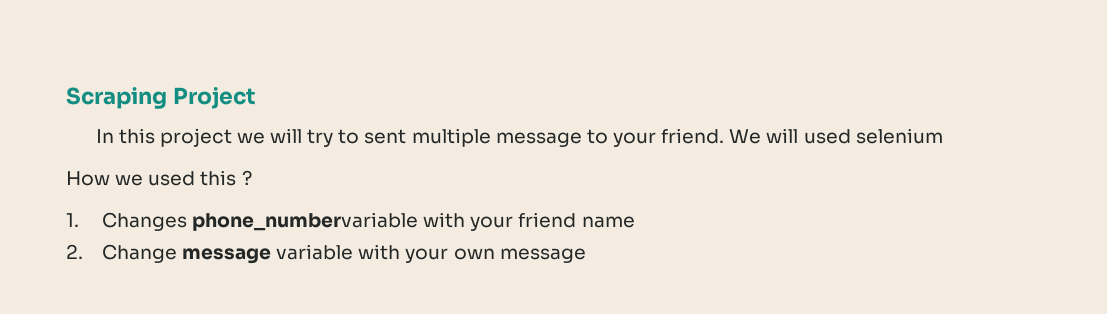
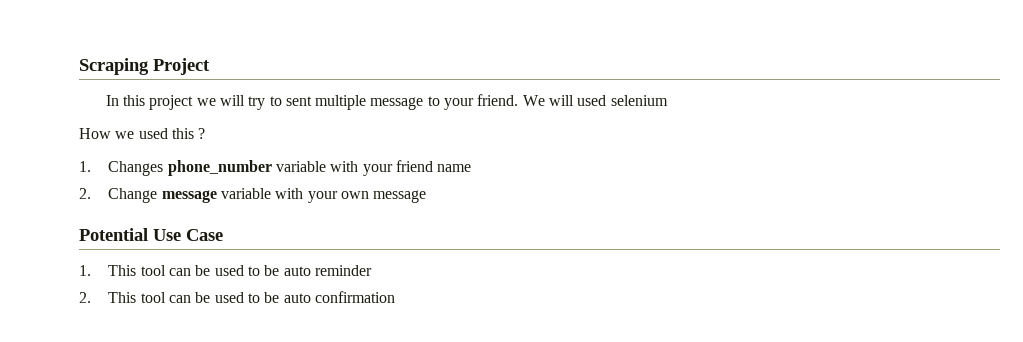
- 1. Changes phone_numbervariable with your friend name
+ 1. Changes phone_number variable with your friend name
+ Potential Use Case
+ 1. This tool can be used to be auto reminder
+ 2. This tool can be used to be auto confirmation

